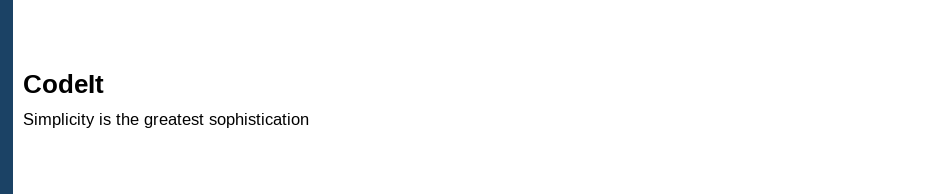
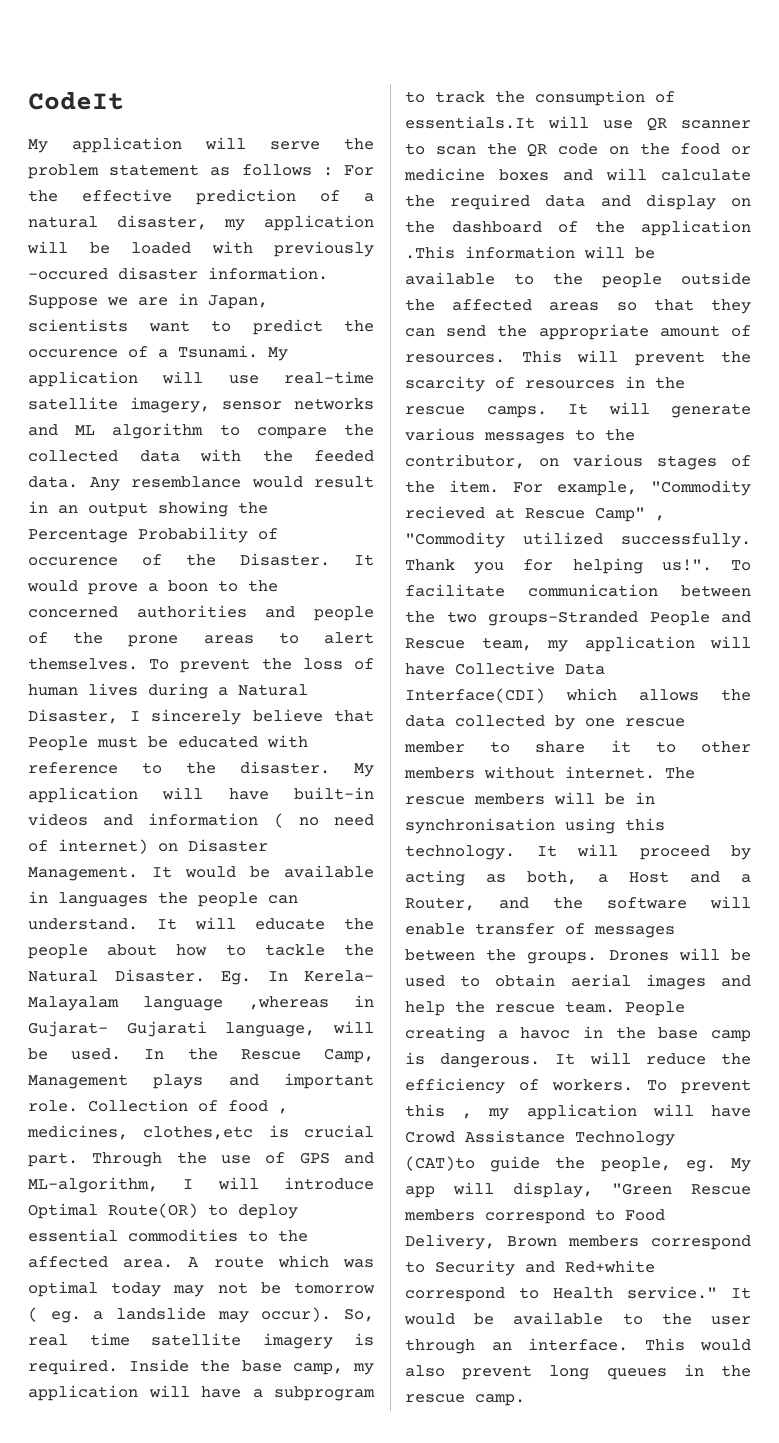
- Simplicity is the greatest sophistication
+ My application will serve the problem statement as follows : For the effective prediction of a natural disaster, my application will be loaded with previously -occured disaster information. Suppose we are in Japan, scientists want to predict the occurence of a Tsunami. My application will use real-time satellite imagery, sensor networks and ML algorithm to compare the collected data with the feeded data. Any resemblance would result in an output showing the Percentage Probability of occurence of the Disaster. It would prove a boon to the concerned authorities and people of the prone areas to alert themselves. To prevent the loss of human lives during a Natural Disaster, I sincerely believe that People must be educated with reference to the disaster. My application will have built-in videos and information ( no need of internet) on Disaster Management. It would be available in languages the people can understand. It will educate the people about how to tackle the Natural Disaster. Eg. In Kerela- Malayalam language ,whereas in Gujarat- Gujarati language, will be used. In the Rescue Camp, Management plays and important role. Collection of food , medicines, clothes,etc is crucial part. Through the use of GPS and ML-algorithm, I will introduce Optimal Route(OR) to deploy essential commodities to the affected area. A route which was optimal today may not be tomorrow ( eg. a landslide may occur). So, real time satellite imagery is required. Inside the base camp, my application will have a subprogram to track the consumption of essentials.It will use QR scanner to scan the QR code on the food or medicine boxes and will calculate the required data and display on the dashboard of the application .This information will be available to the people outside the affected areas so that they can send the appropriate amount of resources. This will prevent the scarcity of resources in the rescue camps. It will generate various messages to the contributor, on various stages of the item. For example, "Commodity recieved at Rescue Camp" , "Commodity utilized successfully. Thank you for helping us!". To facilitate communication between the two groups-Stranded People and Rescue team, my application will have Collective Data Interface(CDI) which allows the data collected by one rescue member to share it to other members without internet. The rescue members will be in synchronisation using this technology. It will proceed by acting as both, a Host and a Router, and the software will enable transfer of messages between the groups. Drones will be used to obtain aerial images and help the rescue team. People creating a havoc in the base camp is dangerous. It will reduce the efficiency of workers. To prevent this , my application will have Crowd Assistance Technology (CAT)to guide the people, eg. My app will display, "Green Rescue members correspond to Food Delivery, Brown members correspond to Security and Red+white correspond to Health service." It would be available to the user through an interface. This would also prevent long queues in the rescue camp.

